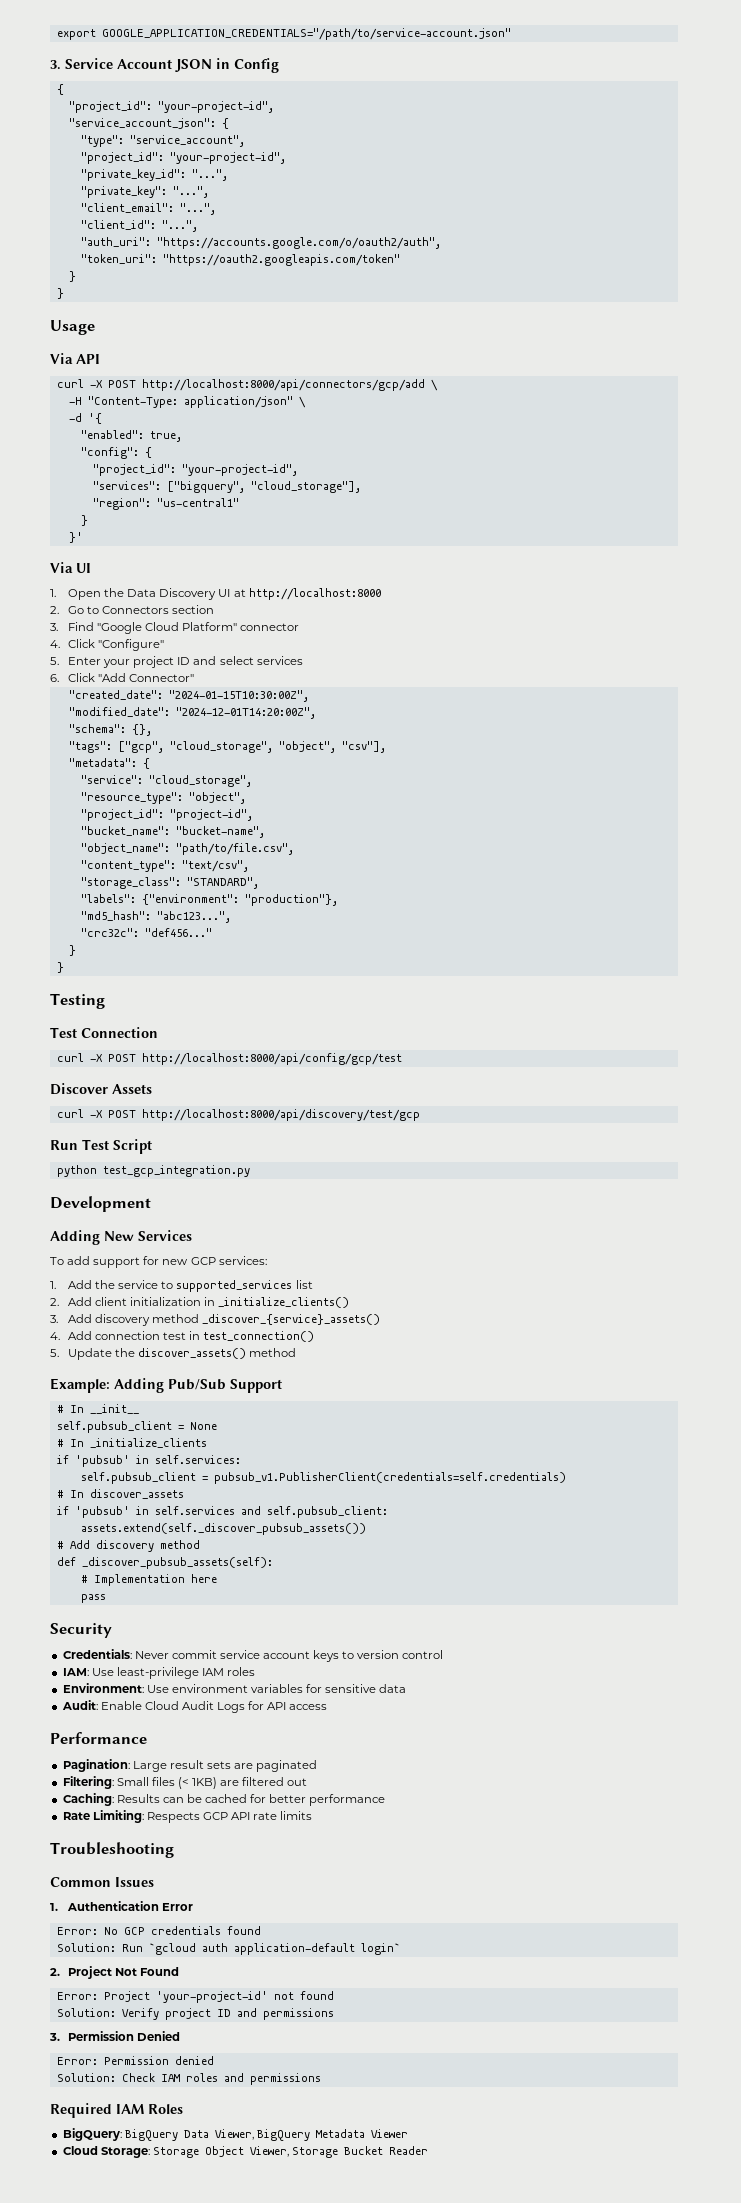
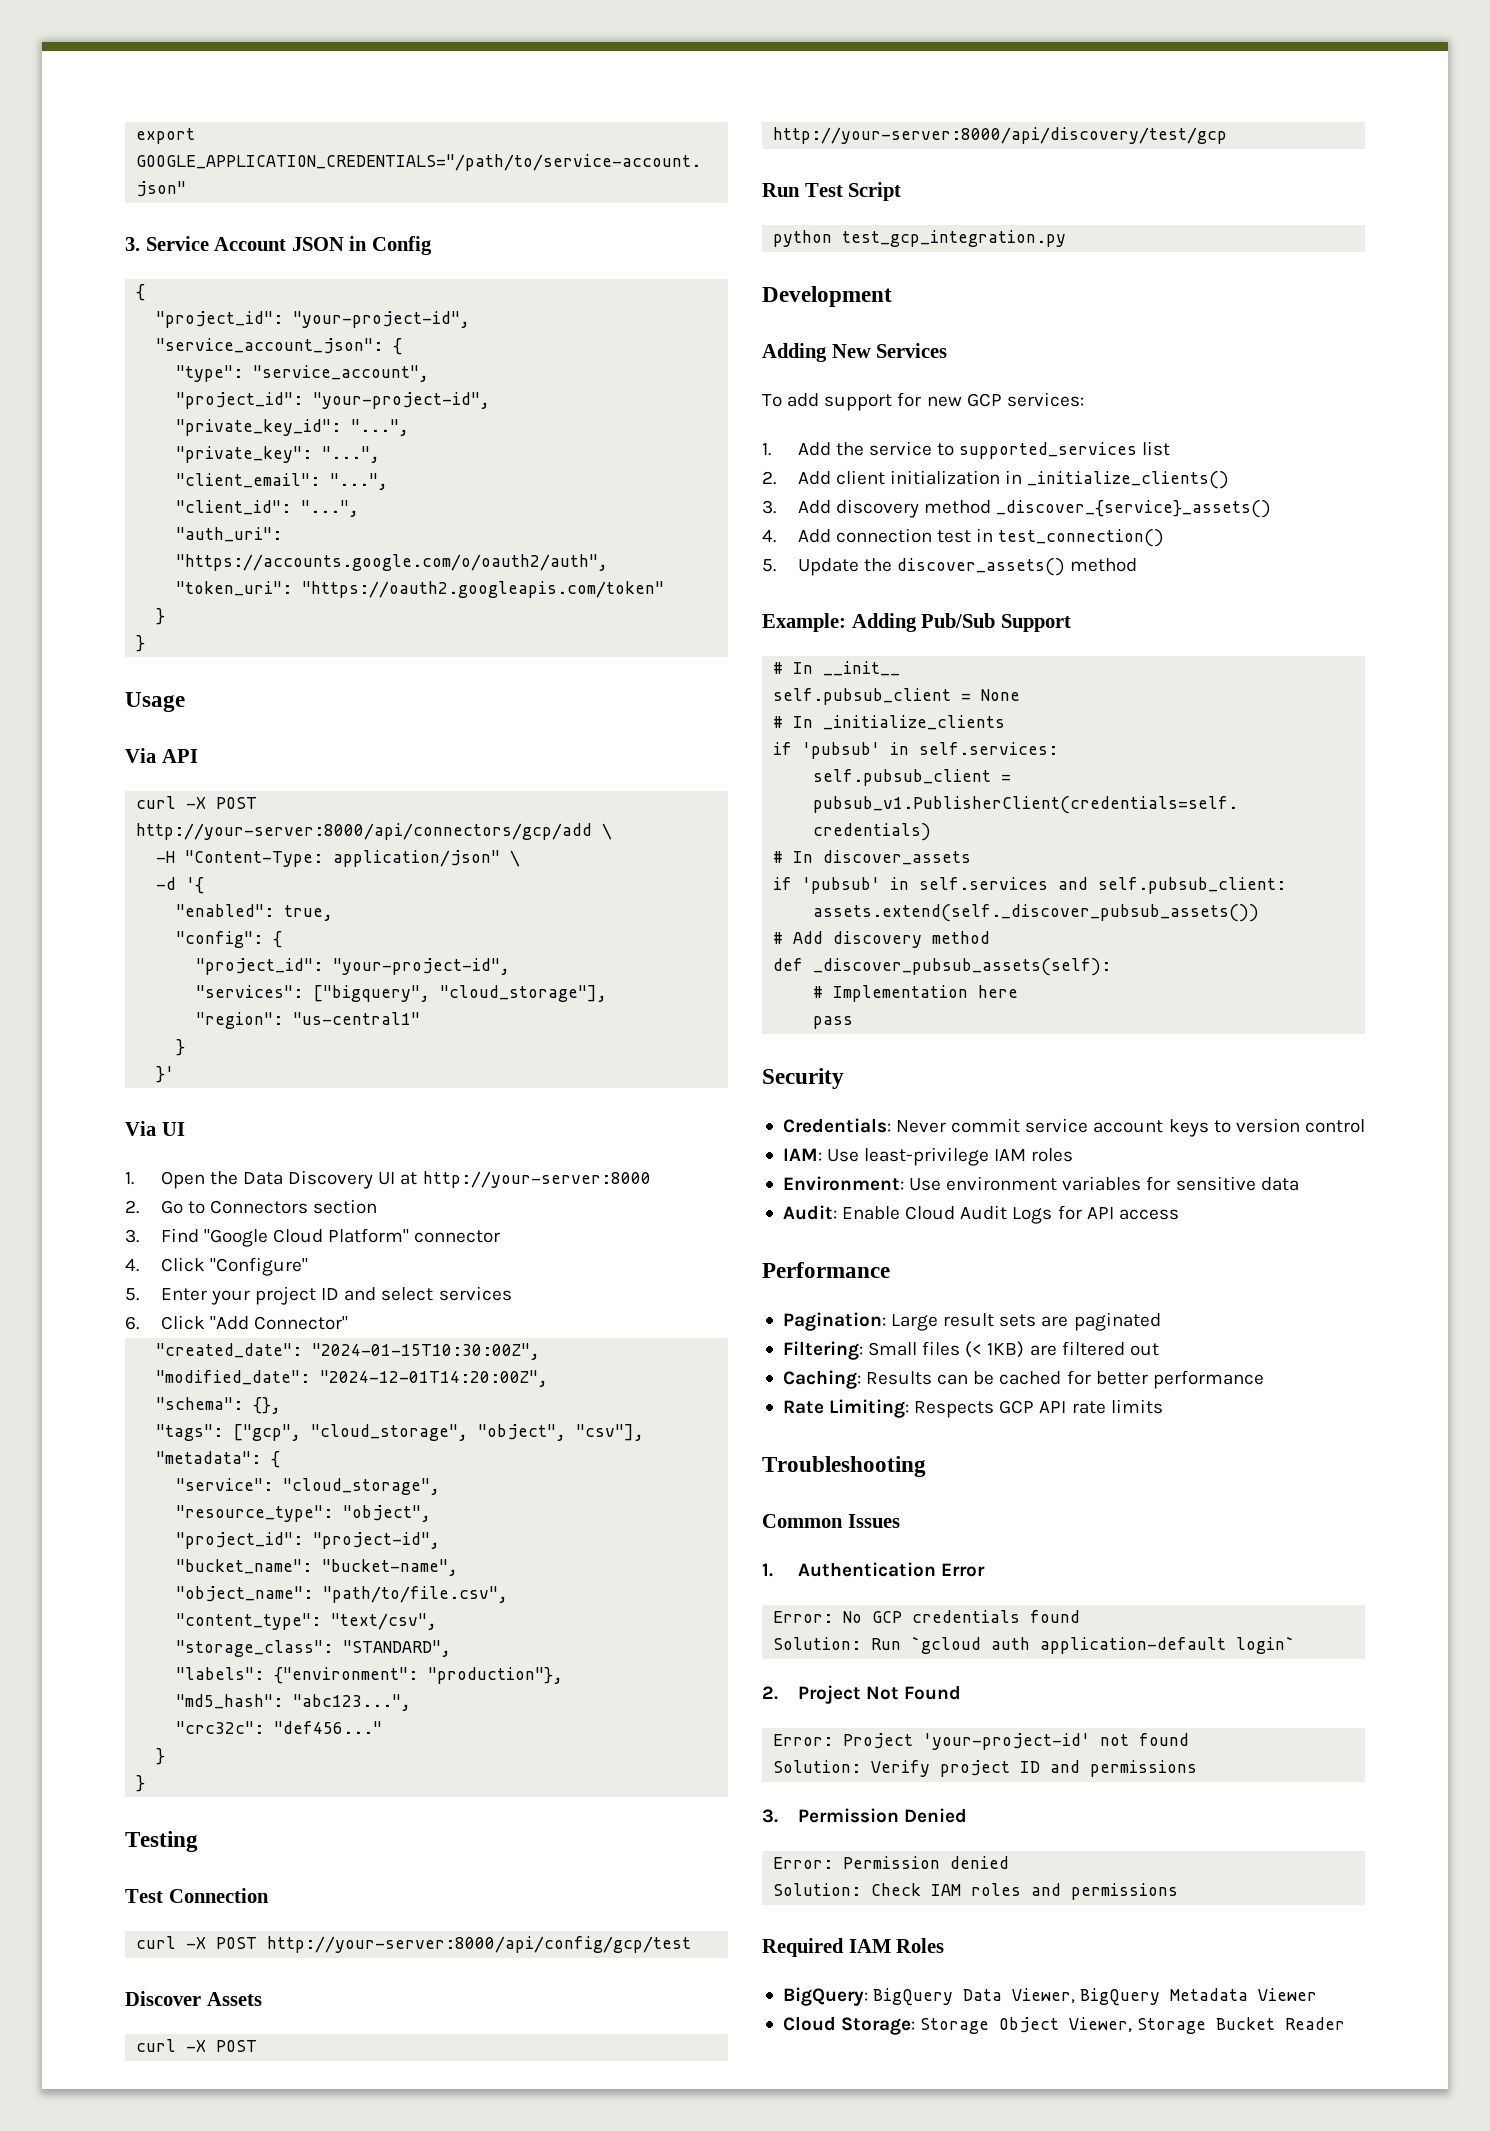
- curl -X POST http://localhost:8000/api/connectors/gcp/add \
+ curl -X POST http://your-server:8000/api/connectors/gcp/add \
- 1. Open the Data Discovery UI at http://localhost:8000
+ 1. Open the Data Discovery UI at http://your-server:8000
- curl -X POST http://localhost:8000/api/config/gcp/test
+ curl -X POST http://your-server:8000/api/config/gcp/test
- curl -X POST http://localhost:8000/api/discovery/test/gcp
+ curl -X POST http://your-server:8000/api/discovery/test/gcp

